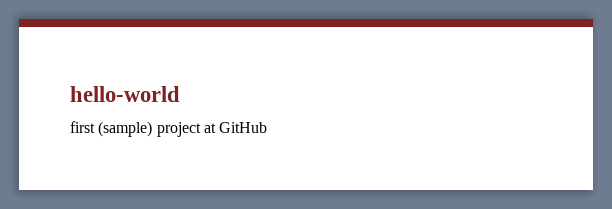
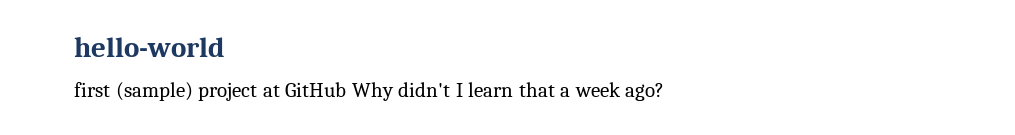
- first (sample) project at GitHub
+ first (sample) project at GitHub Why didn't I learn that a week ago?

